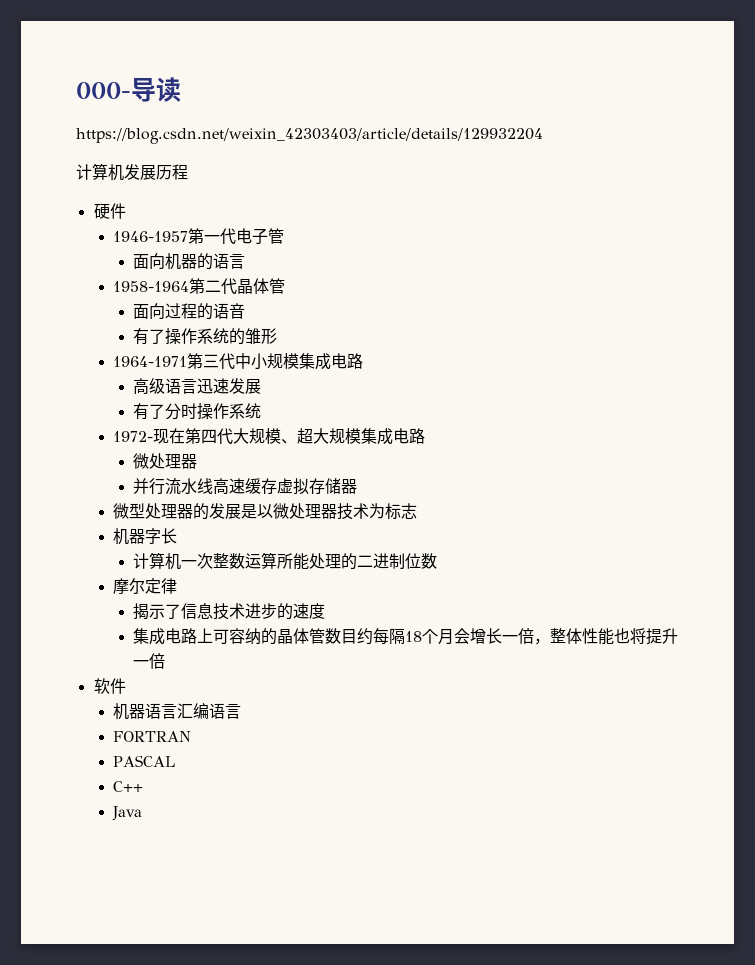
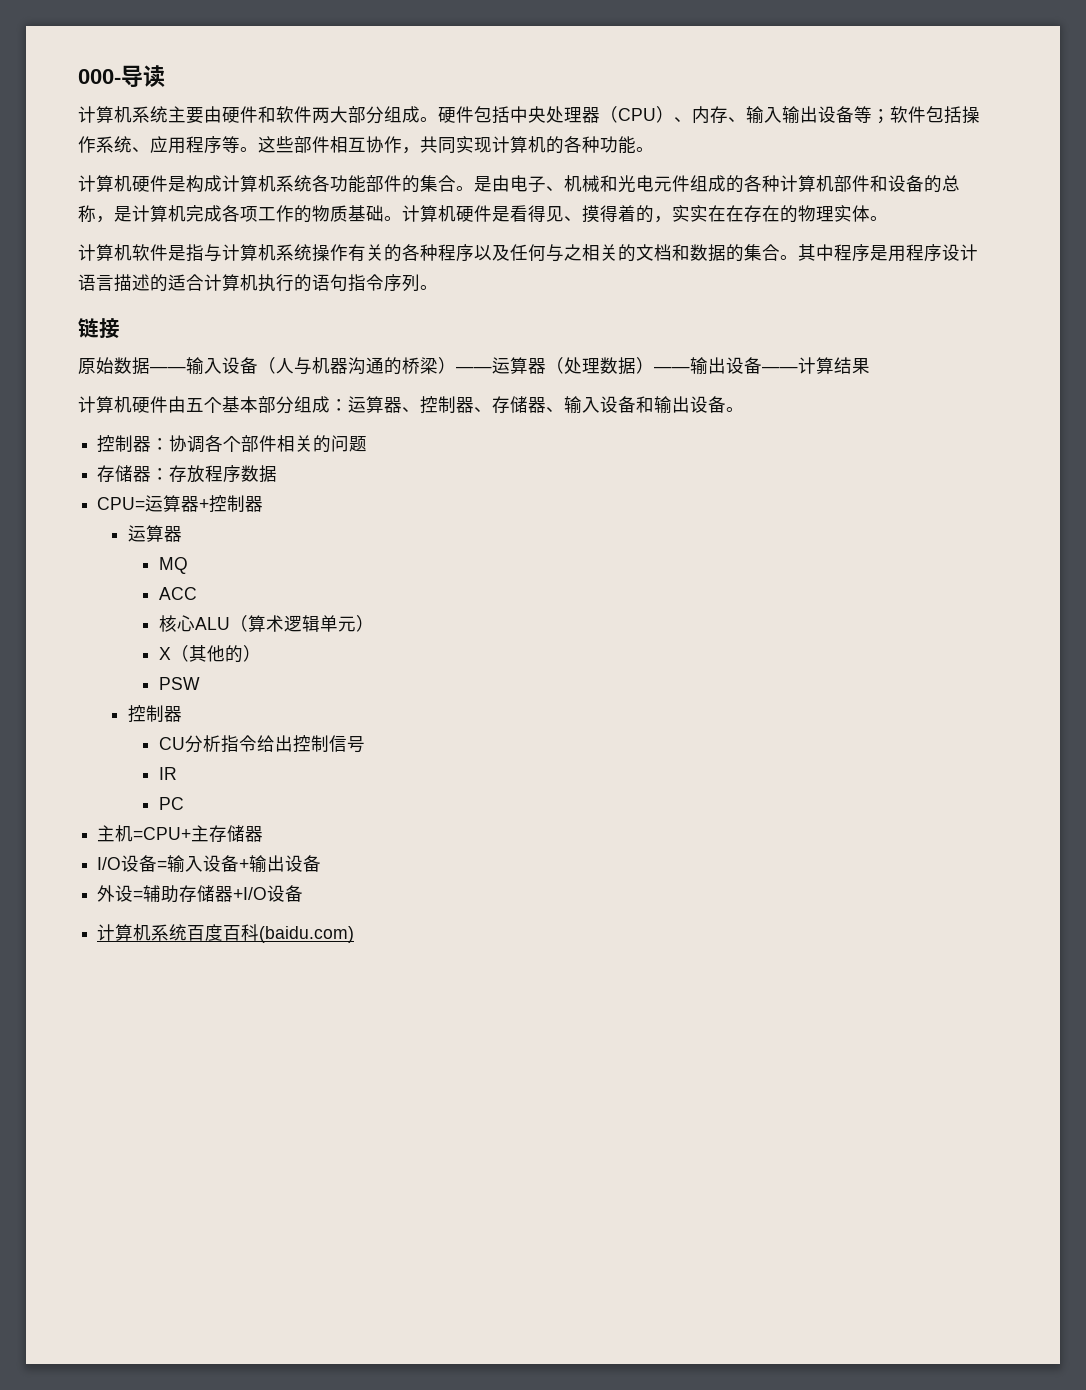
- https://blog.csdn.net/weixin_42303403/article/details/129932204
- 计算机发展历程
- 硬件
- 1946-1957第一代电子管
- 面向机器的语言
- 1958-1964第二代晶体管
- 面向过程的语音
- 有了操作系统的雏形
- 1964-1971第三代中小规模集成电路
- 高级语言迅速发展
- 有了分时操作系统
- 1972-现在第四代大规模、超大规模集成电路
- 微处理器
- 并行流水线高速缓存虚拟存储器
- 微型处理器的发展是以微处理器技术为标志
- 机器字长
- 计算机一次整数运算所能处理的二进制位数
- 摩尔定律
- 揭示了信息技术进步的速度
- 集成电路上可容纳的晶体管数目约每隔18个月会增长一倍，整体性能也将提升一倍
- 软件
- 机器语言汇编语言
- FORTRAN
- PASCAL
- C++
- Java
+ 计算机系统主要由硬件和软件两大部分组成。硬件包括中央处理器（CPU）、内存、输入输出设备等；软件包括操作系统、应用程序等。这些部件相互协作，共同实现计算机的各种功能。
+ 计算机硬件是构成计算机系统各功能部件的集合。是由电子、机械和光电元件组成的各种计算机部件和设备的总称，是计算机完成各项工作的物质基础。计算机硬件是看得见、摸得着的，实实在在存在的物理实体。
+ 计算机软件是指与计算机系统操作有关的各种程序以及任何与之相关的文档和数据的集合。其中程序是用程序设计语言描述的适合计算机执行的语句指令序列。
+ 链接
+ 原始数据——输入设备（人与机器沟通的桥梁）——运算器（处理数据）——输出设备——计算结果
+ 计算机硬件由五个基本部分组成：运算器、控制器、存储器、输入设备和输出设备。
+ 控制器：协调各个部件相关的问题
+ 存储器：存放程序数据
+ CPU=运算器+控制器
+ 运算器
+ MQ
+ ACC
+ 核心ALU（算术逻辑单元）
+ X（其他的）
+ PSW
+ 控制器
+ CU分析指令给出控制信号
+ IR
+ PC
+ 主机=CPU+主存储器
+ I/O设备=输入设备+输出设备
+ 外设=辅助存储器+I/O设备
+ 计算机系统百度百科(baidu.com)

